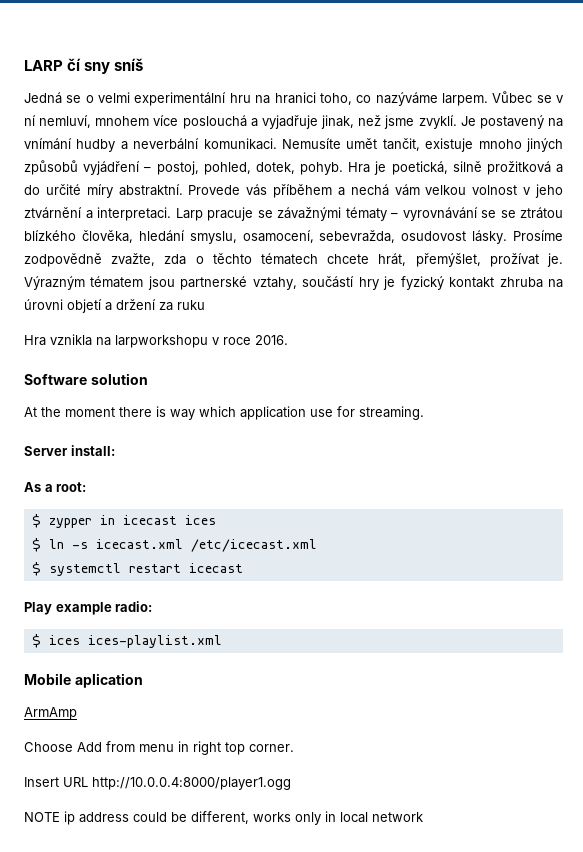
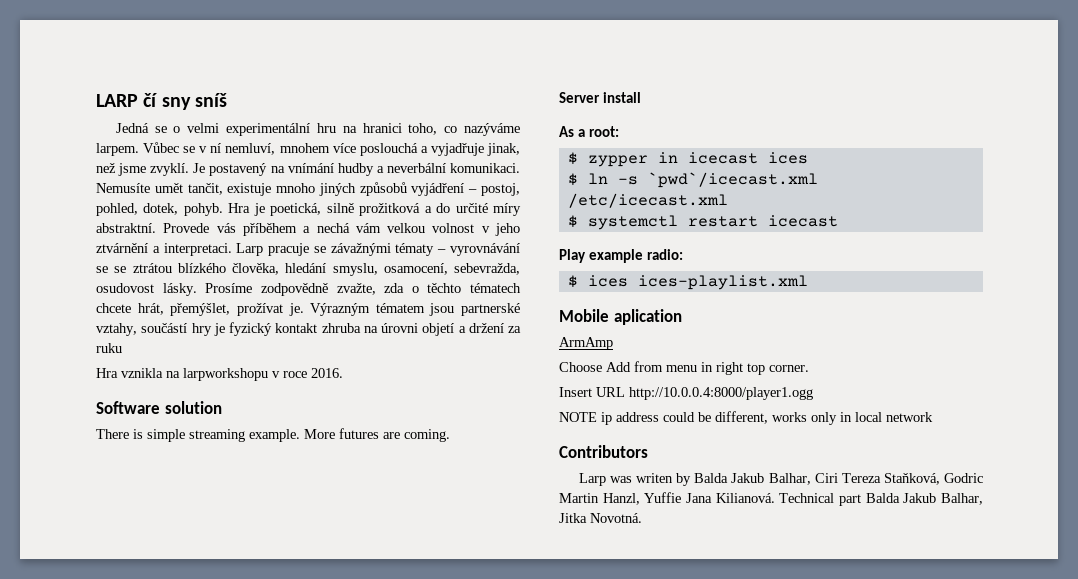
- At the moment there is way which application use for streaming.
+ There is simple streaming example. More futures are coming.
- Server install:
+ Server install
- $ ln -s icecast.xml /etc/icecast.xml
+ $ ln -s `pwd`/icecast.xml /etc/icecast.xml
+ Contributors
+ Larp was writen by Balda Jakub Balhar, Ciri Tereza Staňková, Godric Martin Hanzl, Yuffie Jana Kilianová. Technical part Balda Jakub Balhar, Jitka Novotná.

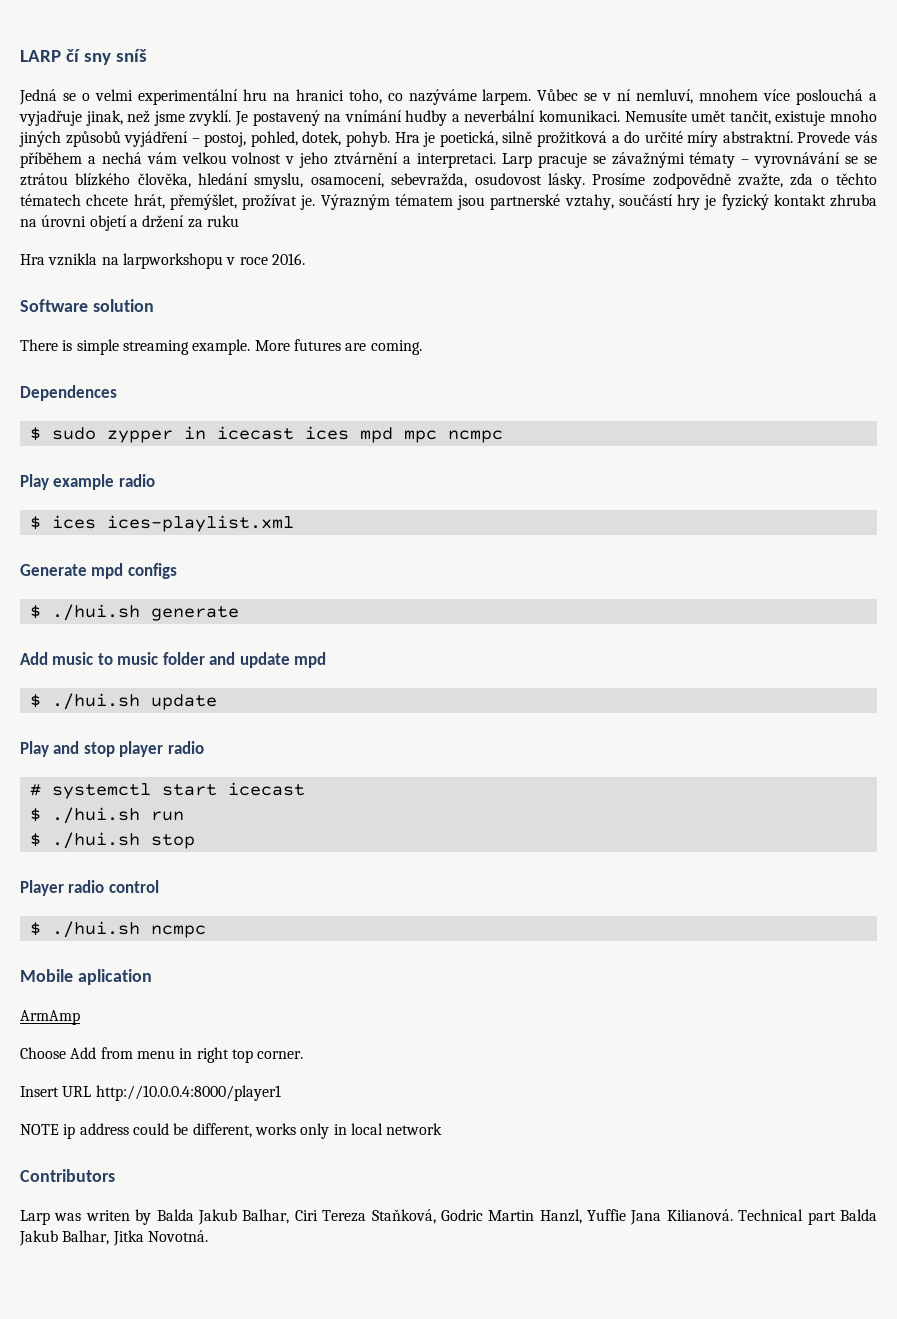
- Server install
- As a root:
- $ zypper in icecast ices
- $ ln -s `pwd`/icecast.xml /etc/icecast.xml
- $ systemctl restart icecast
+ Dependences
+ $ sudo zypper in icecast ices mpd mpc ncmpc
- Play example radio:
+ Play example radio
+ Generate mpd configs
+ $ ./hui.sh generate
+ Add music to music folder and update mpd
+ $ ./hui.sh update
+ Play and stop player radio
+ # systemctl start icecast
+ $ ./hui.sh run
+ $ ./hui.sh stop
+ Player radio control
+ $ ./hui.sh ncmpc
- Insert URL http://10.0.0.4:8000/player1.ogg
+ Insert URL http://10.0.0.4:8000/player1

